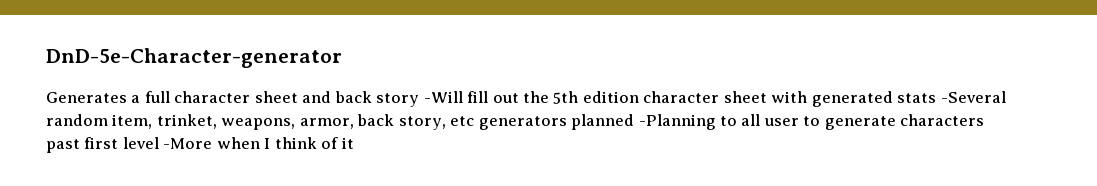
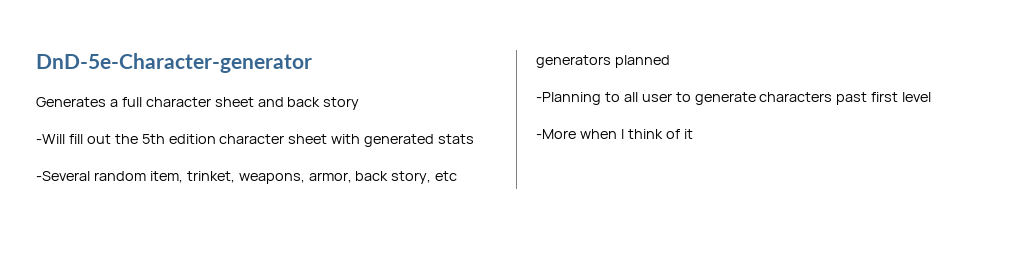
- Generates a full character sheet and back story -Will fill out the 5th edition character sheet with generated stats -Several random item, trinket, weapons, armor, back story, etc generators planned -Planning to all user to generate characters past first level -More when I think of it
+ Generates a full character sheet and back story
+ -Will fill out the 5th edition character sheet with generated stats
+ -Several random item, trinket, weapons, armor, back story, etc generators planned
+ -Planning to all user to generate characters past first level
+ -More when I think of it

